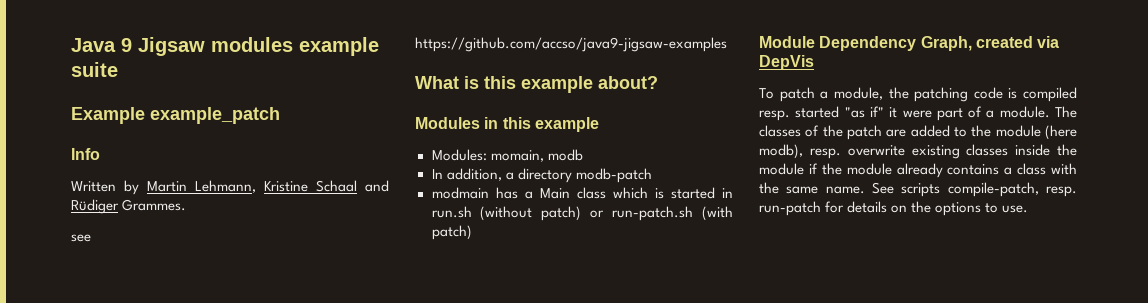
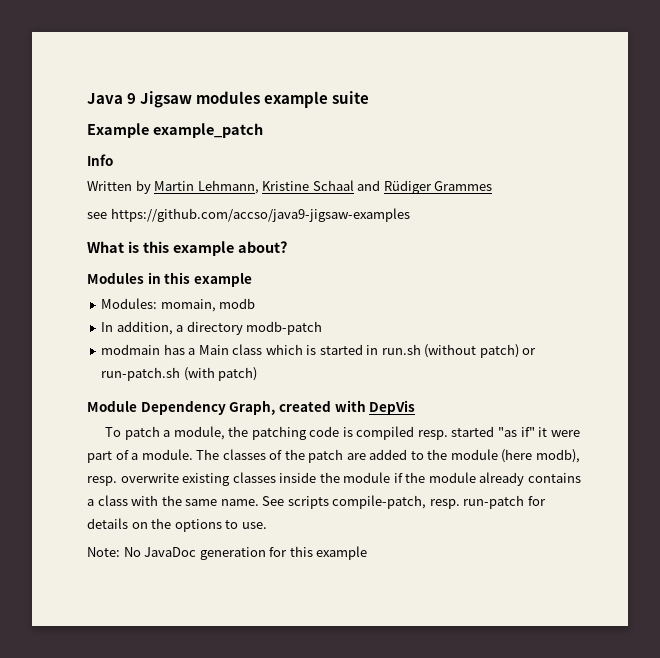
- Written by Martin Lehmann, Kristine Schaal and Rüdiger Grammes.
+ Written by Martin Lehmann, Kristine Schaal and Rüdiger Grammes
- Module Dependency Graph, created via DepVis
+ Module Dependency Graph, created with DepVis
+ Note: No JavaDoc generation for this example

